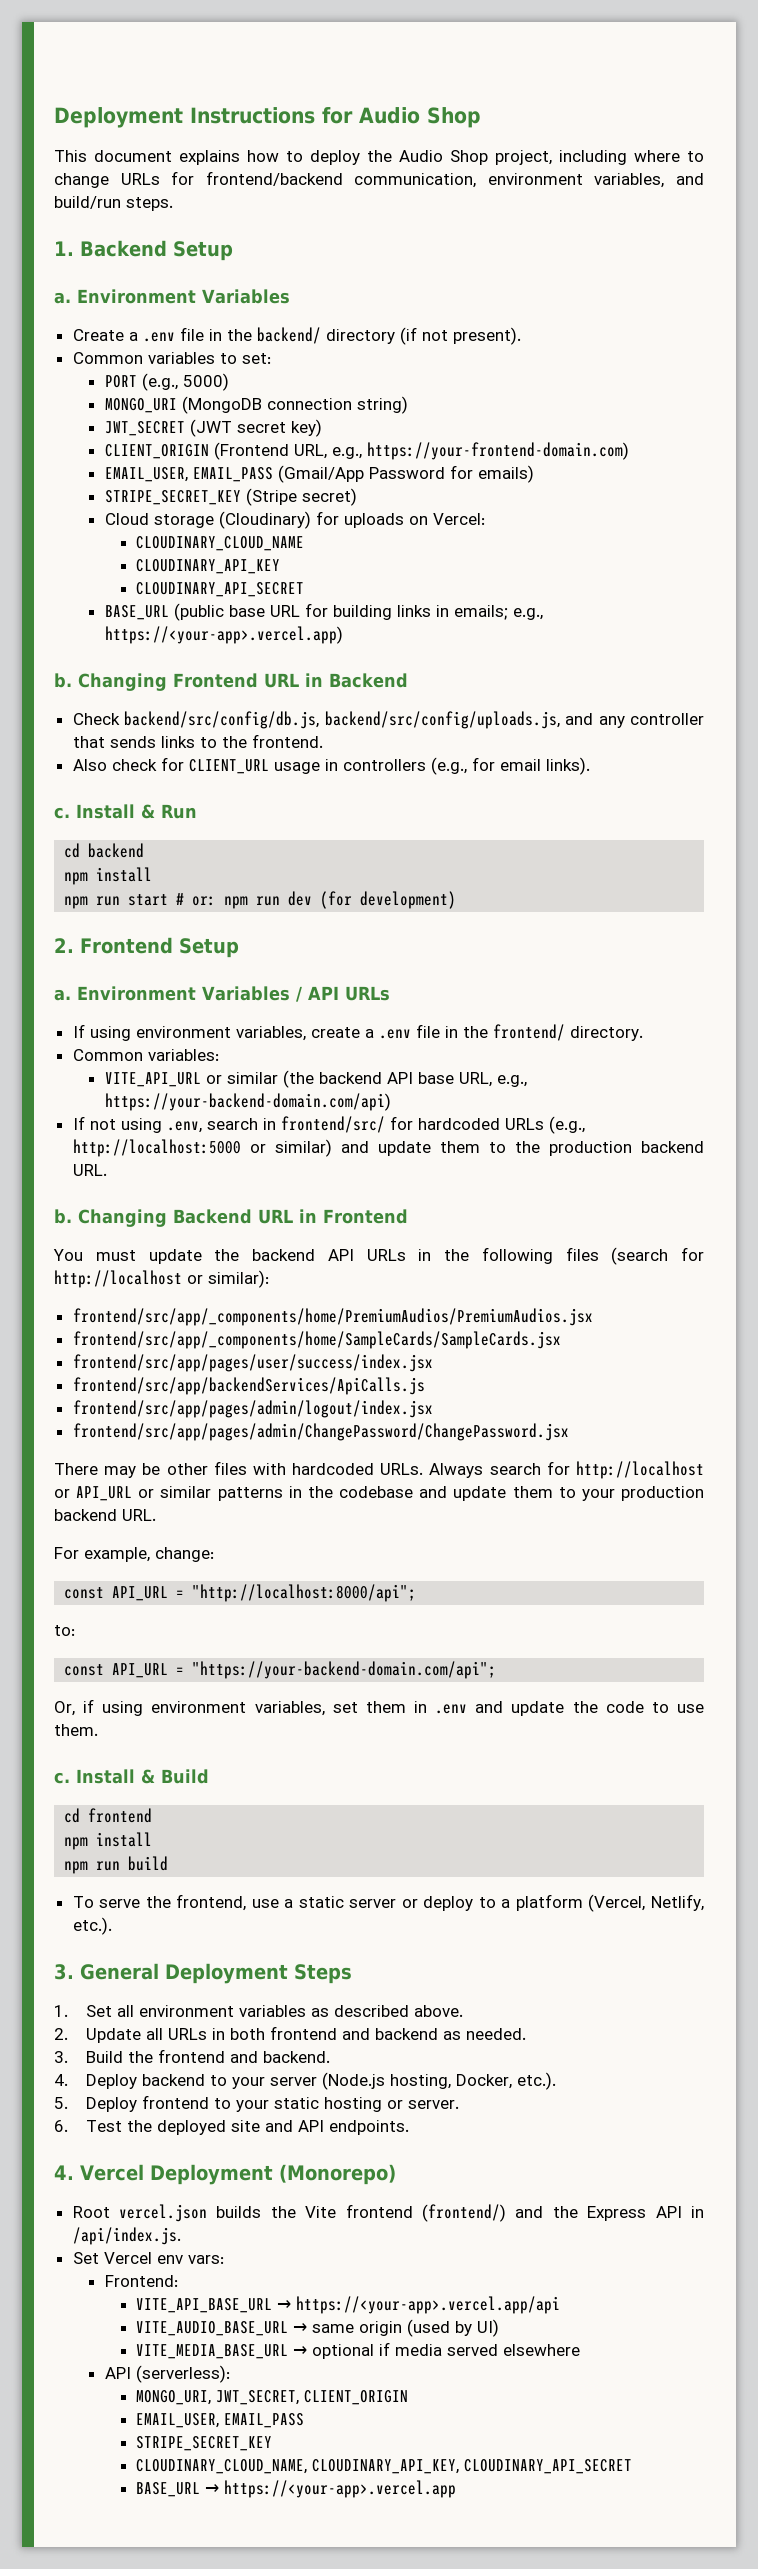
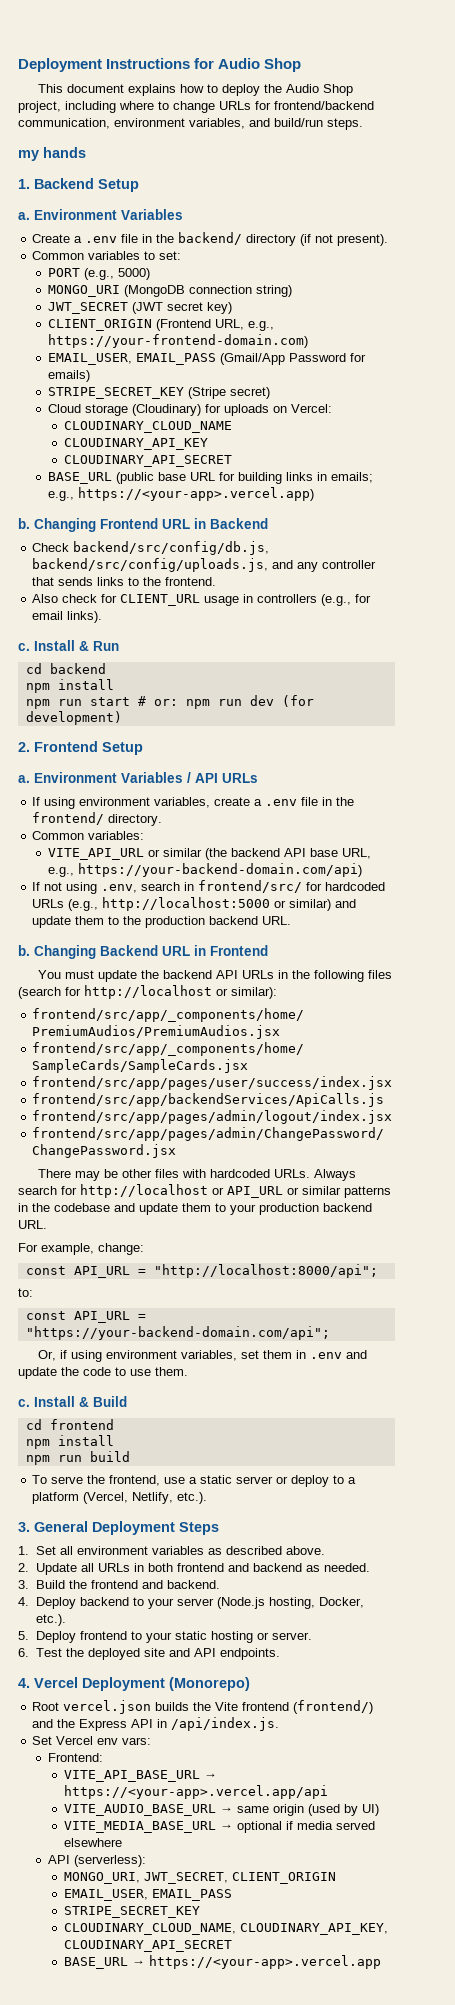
+ my hands

